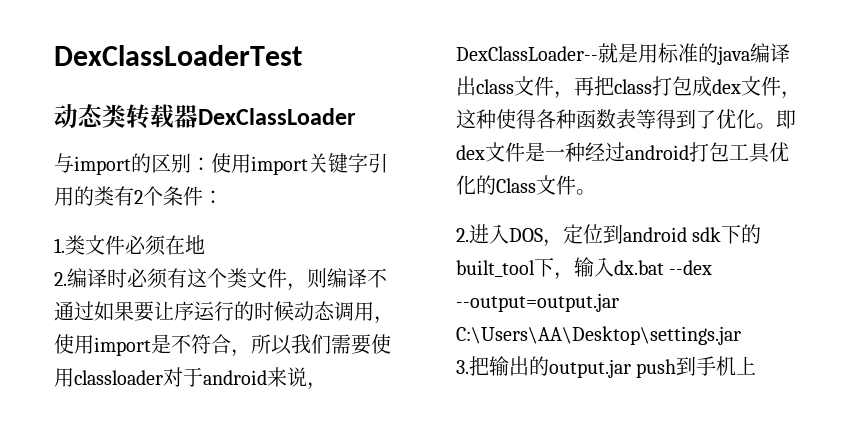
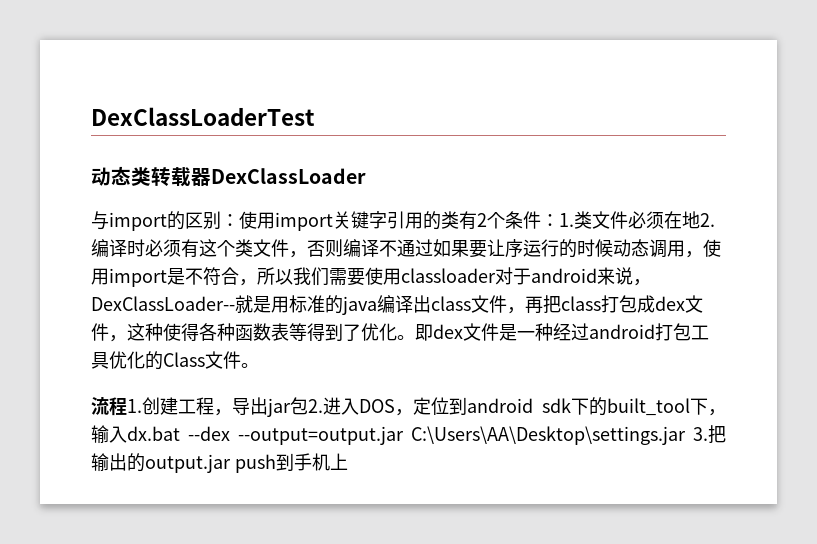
- 使用import关键字引用的类有2个条件：
- 1.类文件必须在地
- 2.编译时必须有这个类文件，则编译不通过如果要让序运行的时候动态调用，使用import是不符合，所以我们需要使用classloader对于android来说，DexClassLoader--就是用标准的java编译出class文件，再把class打包成dex文件，这种使得各种函数表等得到了优化。
+ 使用import关键字引用的类有2个条件：1.类文件必须在地2.编译时必须有这个类文件，否则编译不通过如果要让序运行的时候动态调用，使用import是不符合，所以我们需要使用classloader对于android来说，DexClassLoader--就是用标准的java编译出class文件，再把class打包成dex文件，这种使得各种函数表等得到了优化。
- 2.进入DOS，定位到android sdk下的built_tool下，输入dx.bat --dex --output=output.jar C:\Users\AA\Desktop\settings.jar
- 3.把输出的output.jar push到手机上
+ 流程1.创建工程，导出jar包2.进入DOS，定位到android sdk下的built_tool下，输入dx.bat --dex --output=output.jar C:\Users\AA\Desktop\settings.jar 3.把输出的output.jar push到手机上

